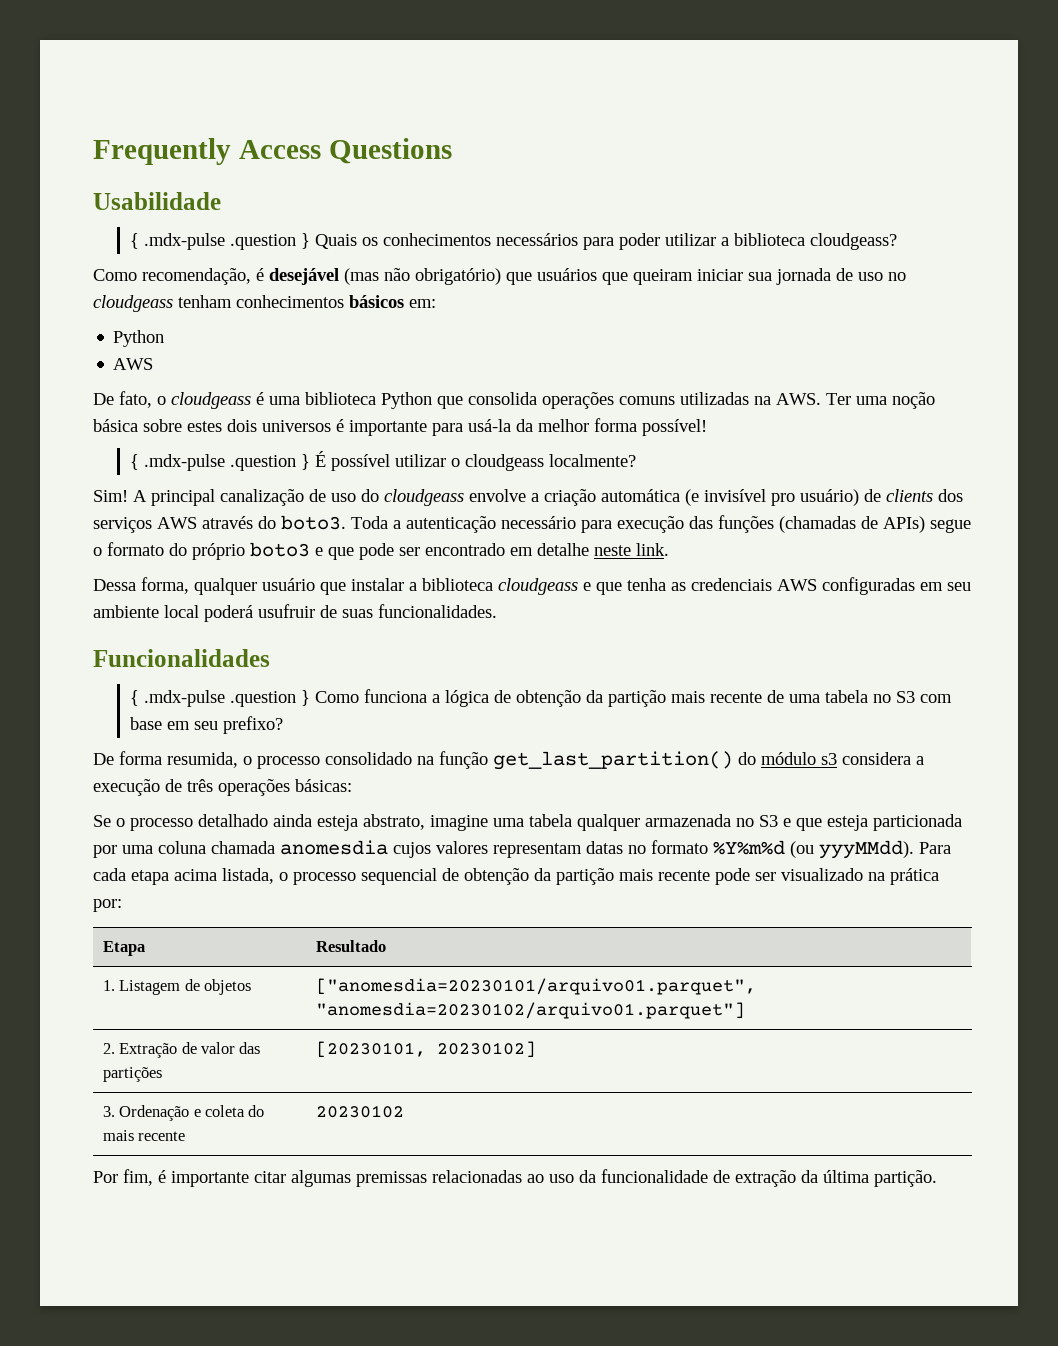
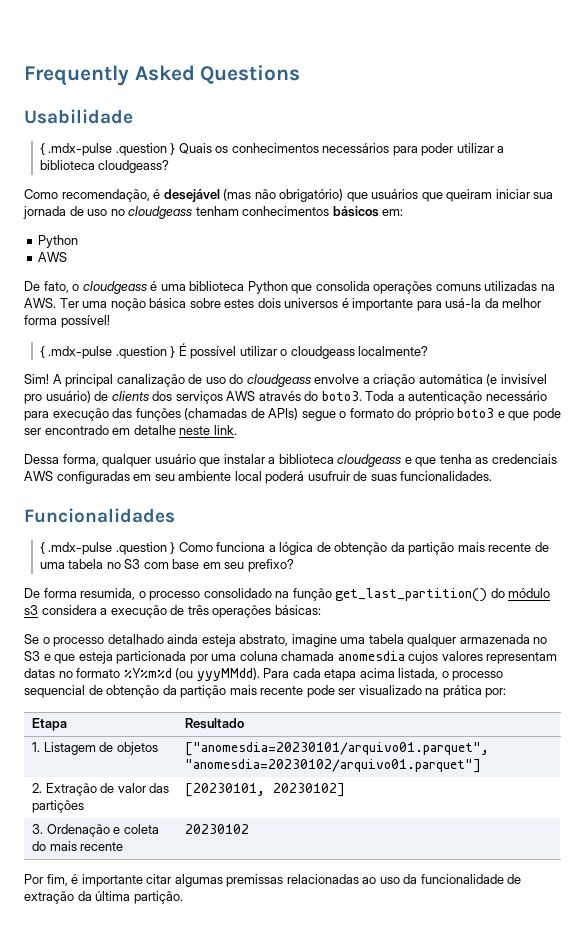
- Frequently Access Questions
+ Frequently Asked Questions

